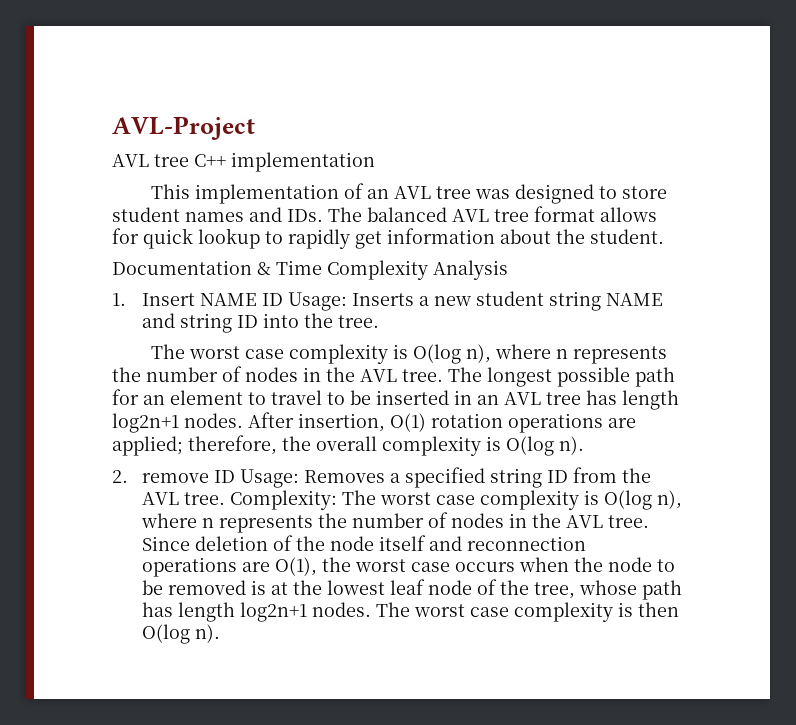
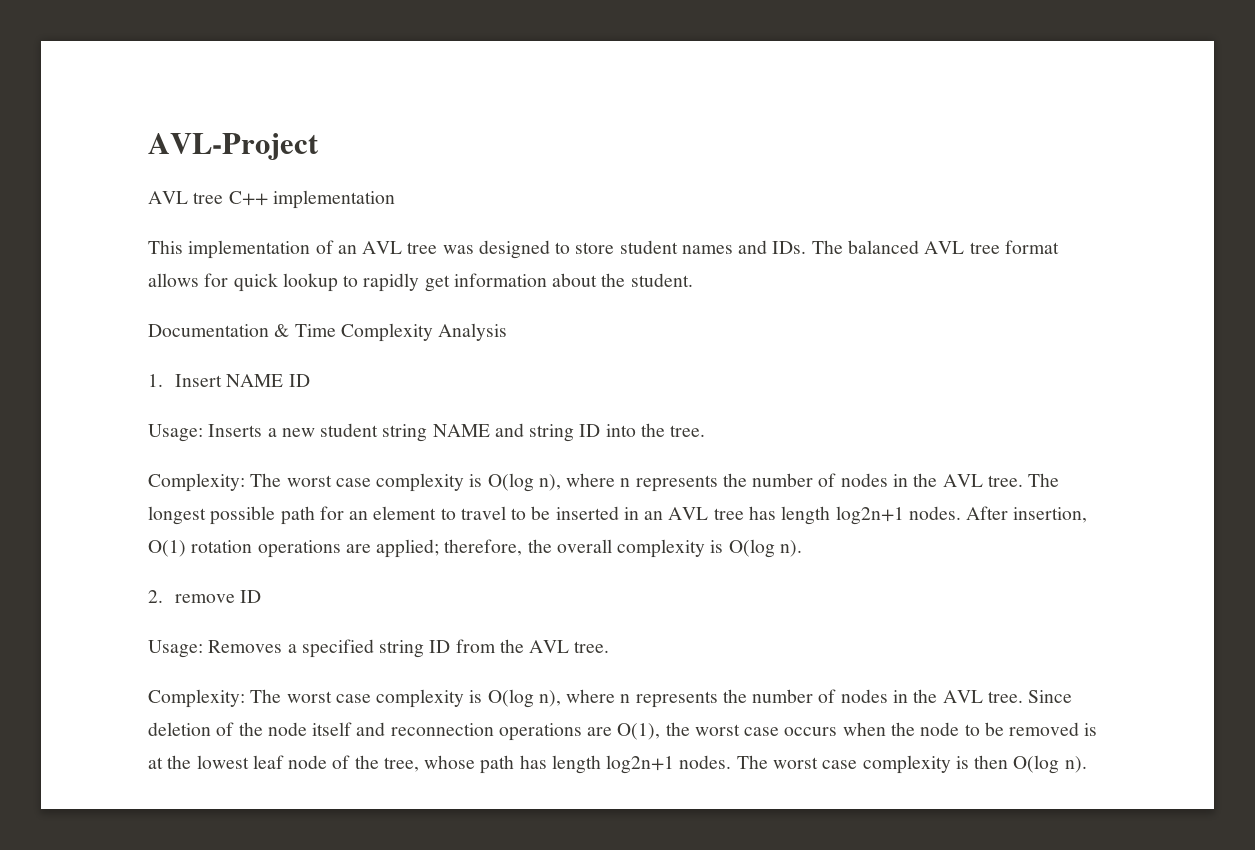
- 1. Insert NAME ID Usage: Inserts a new student string NAME and string ID into the tree.
- The worst case complexity is O(log n), where n represents the number of nodes in the AVL tree.
+ 1. Insert NAME ID
+ Usage: Inserts a new student string NAME and string ID into the tree.
+ Complexity: The worst case complexity is O(log n), where n represents the number of nodes in the AVL tree.
- 2. remove ID Usage: Removes a specified string ID from the AVL tree. Complexity: The worst case complexity is O(log n), where n represents the number of nodes in the AVL tree.
+ 2. remove ID
+ Usage: Removes a specified string ID from the AVL tree.
+ Complexity: The worst case complexity is O(log n), where n represents the number of nodes in the AVL tree.

